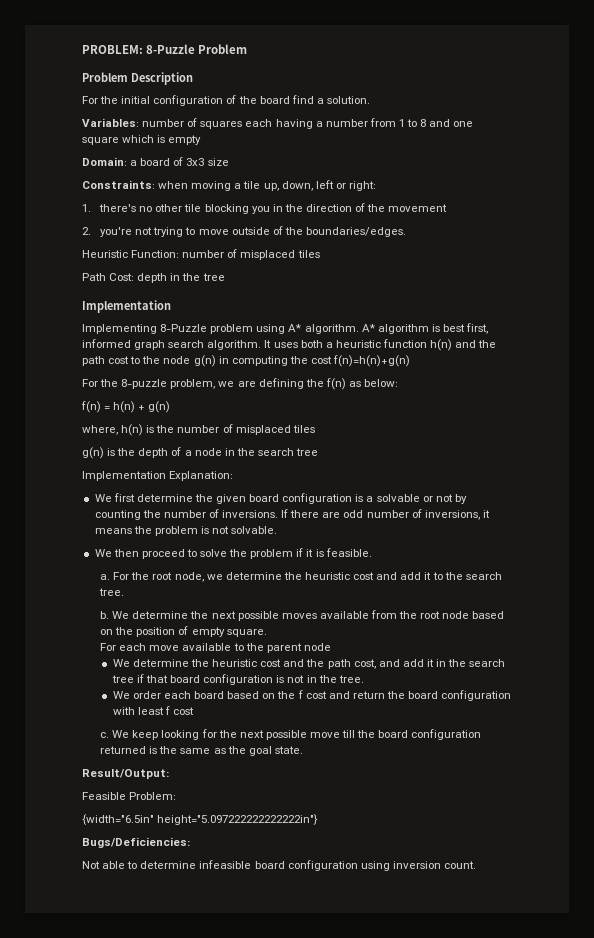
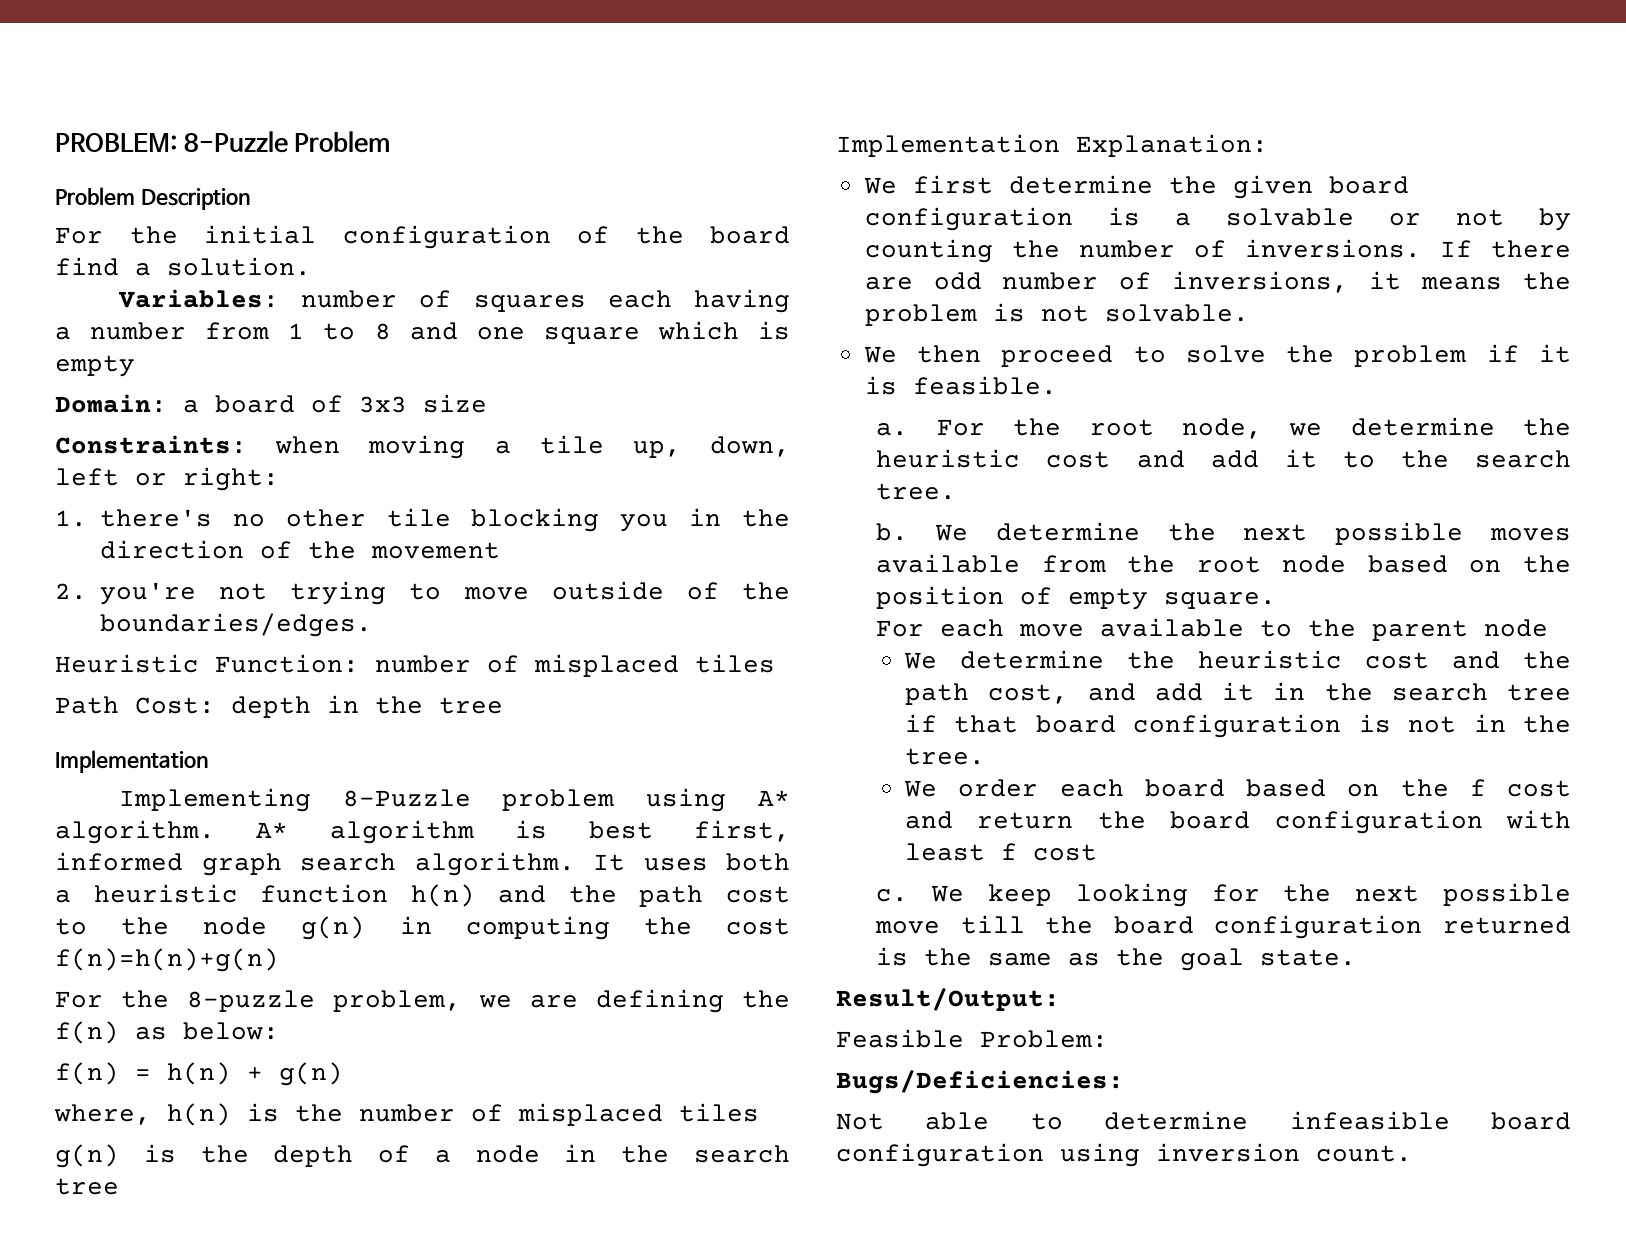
- {width="6.5in" height="5.097222222222222in"}

